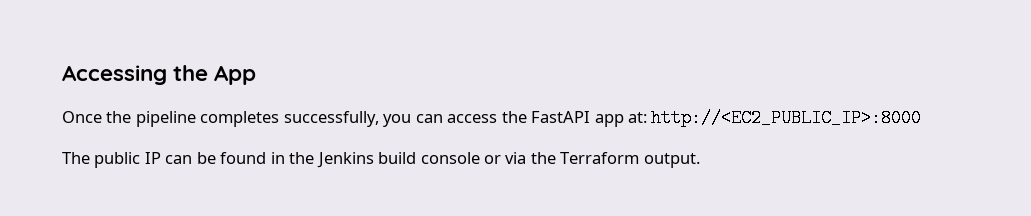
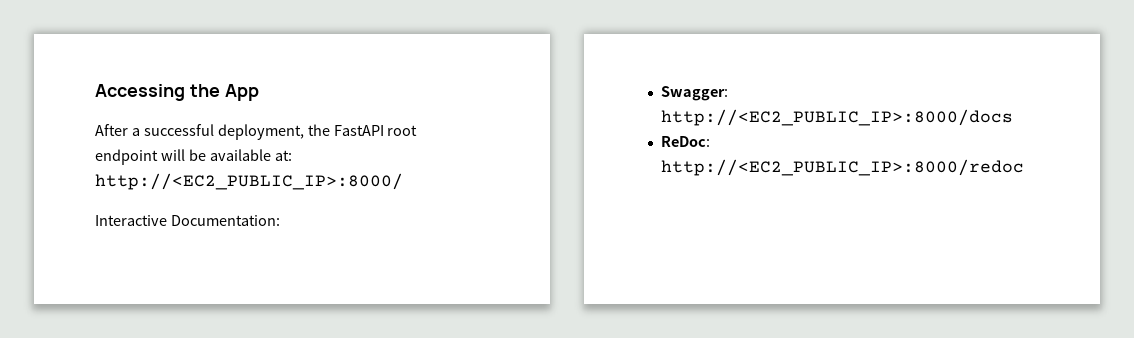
- Once the pipeline completes successfully, you can access the FastAPI app at: http://<EC2_PUBLIC_IP>:8000
- The public IP can be found in the Jenkins build console or via the Terraform output.
+ After a successful deployment, the FastAPI root endpoint will be available at: http://<EC2_PUBLIC_IP>:8000/
+ Interactive Documentation:
+ Swagger: http://<EC2_PUBLIC_IP>:8000/docs
+ ReDoc: http://<EC2_PUBLIC_IP>:8000/redoc

